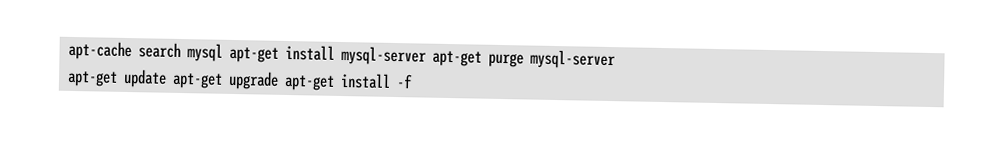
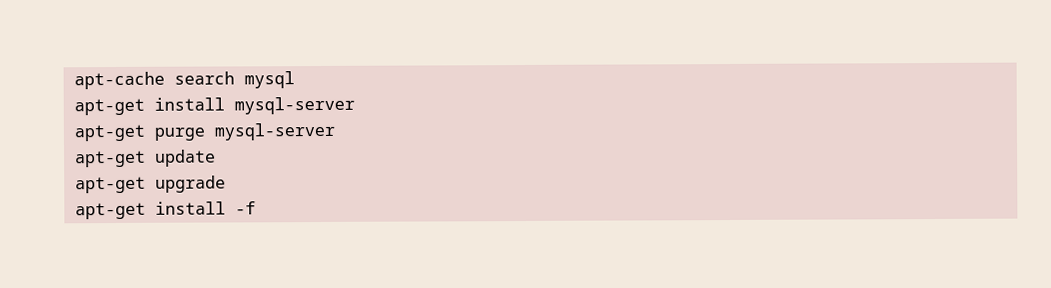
- apt-cache search mysql apt-get install mysql-server apt-get purge mysql-server
+ apt-cache search mysql
+ apt-get install mysql-server
+ apt-get purge mysql-server
- apt-get update apt-get upgrade apt-get install -f
+ apt-get update
+ apt-get upgrade
+ apt-get install -f

